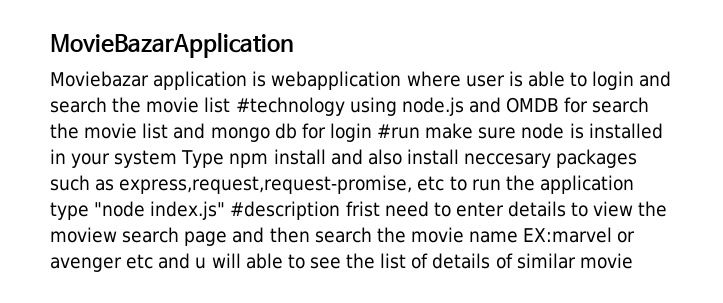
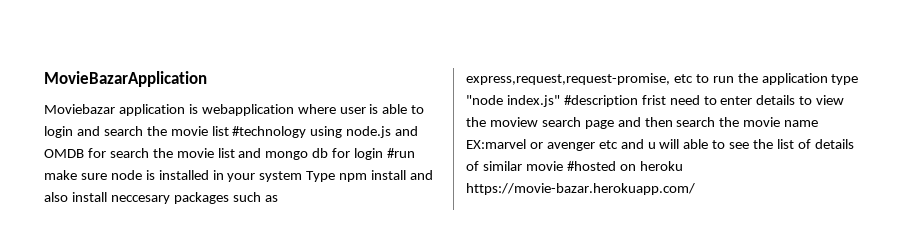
- Moviebazar application is webapplication where user is able to login and search the movie list #technology using node.js and OMDB for search the movie list and mongo db for login #run make sure node is installed in your system Type npm install and also install neccesary packages such as express,request,request-promise, etc to run the application type "node index.js" #description frist need to enter details to view the moview search page and then search the movie name EX:marvel or avenger etc and u will able to see the list of details of similar movie
+ Moviebazar application is webapplication where user is able to login and search the movie list #technology using node.js and OMDB for search the movie list and mongo db for login #run make sure node is installed in your system Type npm install and also install neccesary packages such as express,request,request-promise, etc to run the application type "node index.js" #description frist need to enter details to view the moview search page and then search the movie name EX:marvel or avenger etc and u will able to see the list of details of similar movie #hosted on heroku https://movie-bazar.herokuapp.com/

